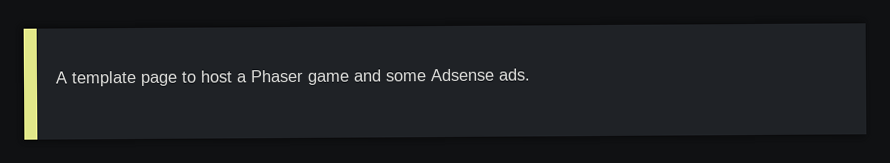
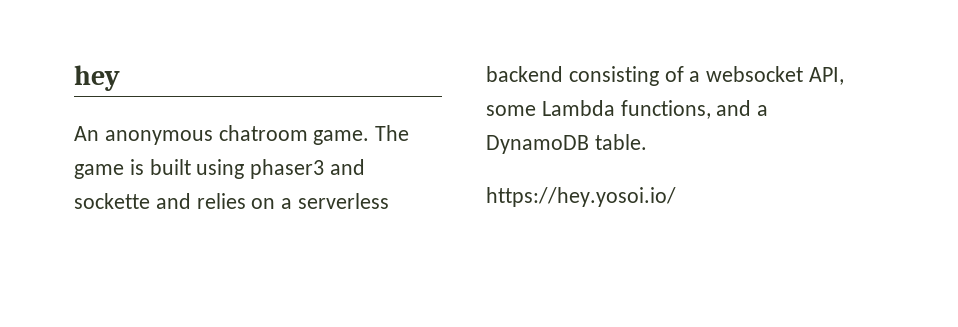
- A template page to host a Phaser game and some Adsense ads.
+ hey
+ An anonymous chatroom game. The game is built using phaser3 and sockette and relies on a serverless backend consisting of a websocket API, some Lambda functions, and a DynamoDB table.
+ https://hey.yosoi.io/

